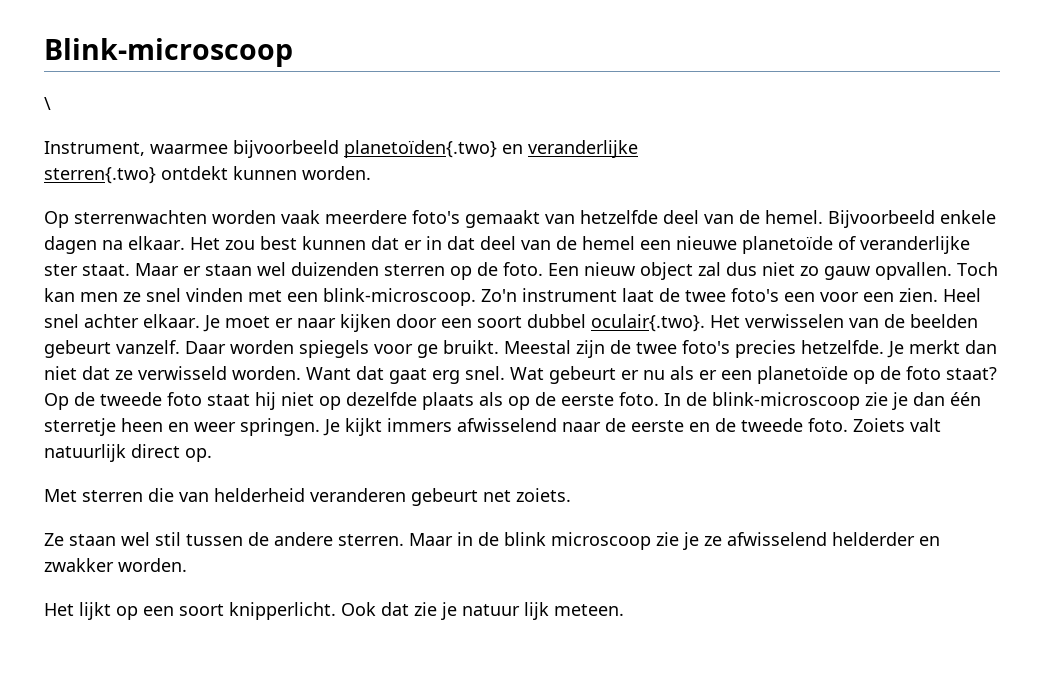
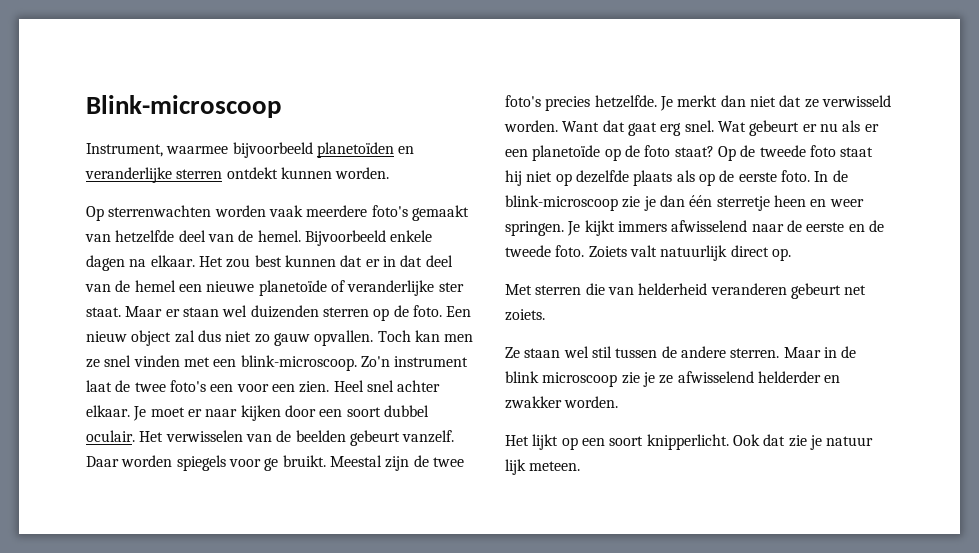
- \
- Instrument, waarmee bijvoorbeeld planetoïden{.two} en veranderlijke
- sterren{.two} ontdekt kunnen worden.
+ Instrument, waarmee bijvoorbeeld planetoïden en veranderlijke sterren ontdekt kunnen worden.
- Je moet er naar kijken door een soort dubbel oculair{.two}. Het verwisselen van de beelden gebeurt vanzelf.
+ Je moet er naar kijken door een soort dubbel oculair. Het verwisselen van de beelden gebeurt vanzelf.

